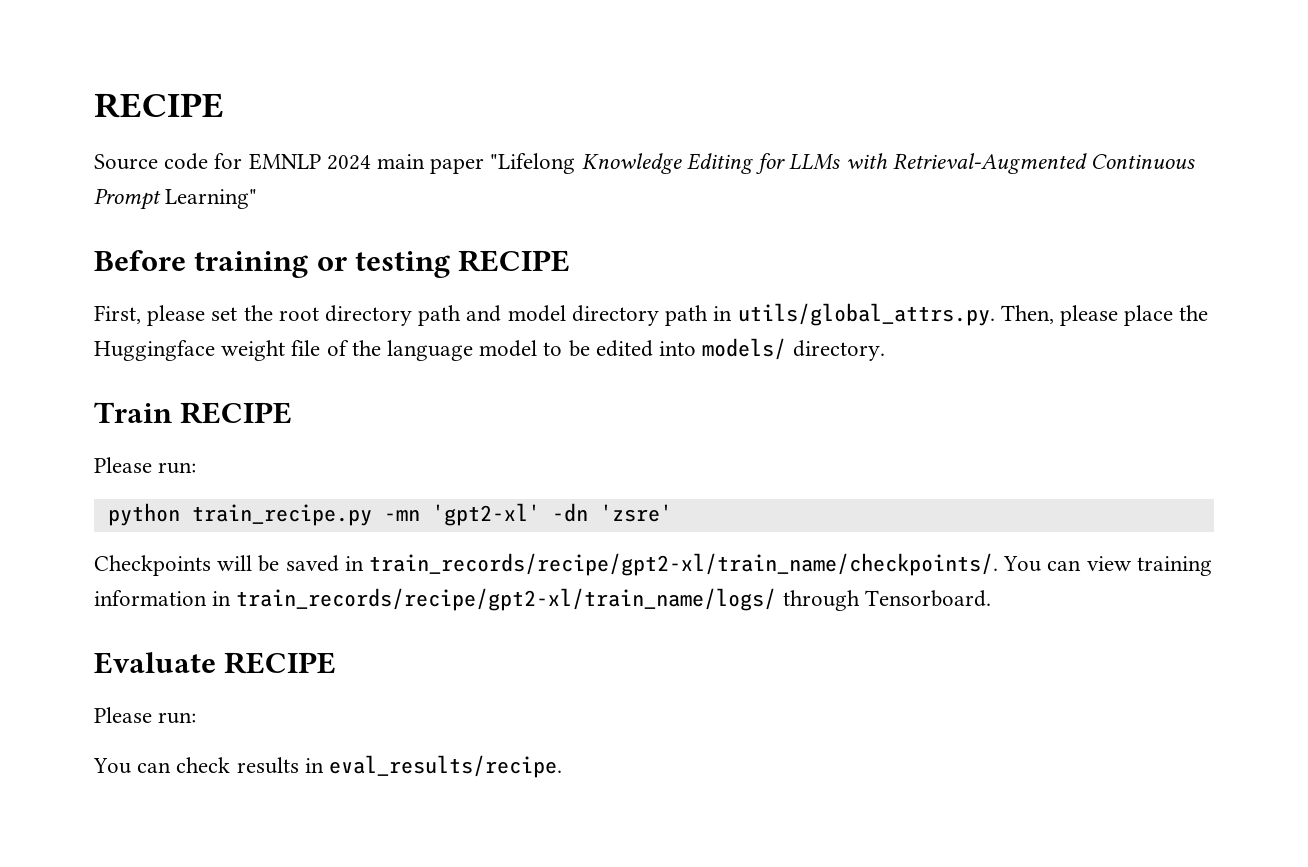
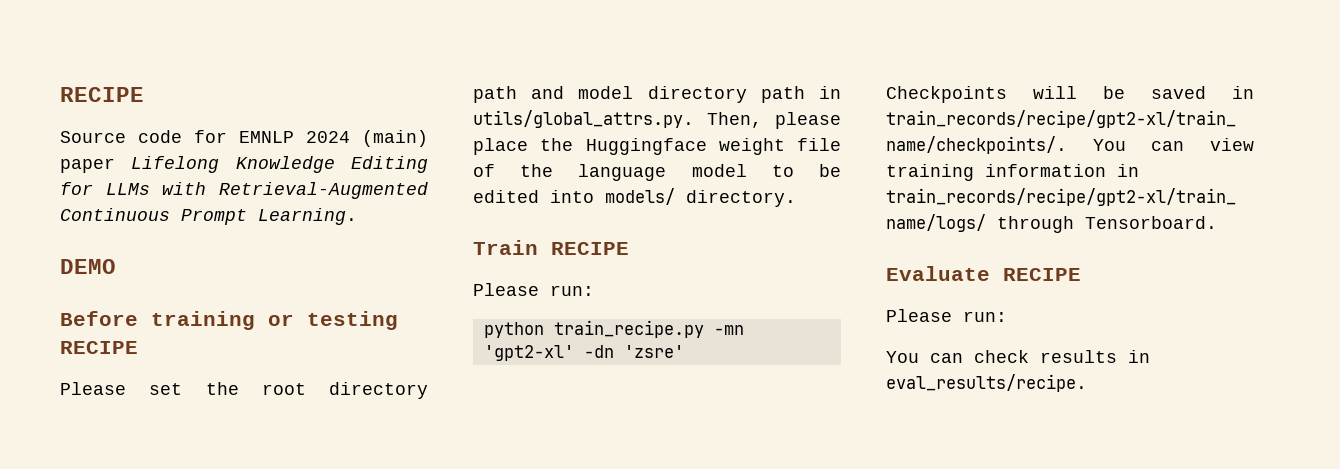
- Source code for EMNLP 2024 main paper "Lifelong Knowledge Editing for LLMs with Retrieval-Augmented Continuous Prompt Learning"
+ Source code for EMNLP 2024 (main) paper Lifelong Knowledge Editing for LLMs with Retrieval-Augmented Continuous Prompt Learning.
+ DEMO
- First, please set the root directory path and model directory path in utils/global_attrs.py. Then, please place the Huggingface weight file of the language model to be edited into models/ directory.
+ Please set the root directory path and model directory path in utils/global_attrs.py. Then, please place the Huggingface weight file of the language model to be edited into models/ directory.

